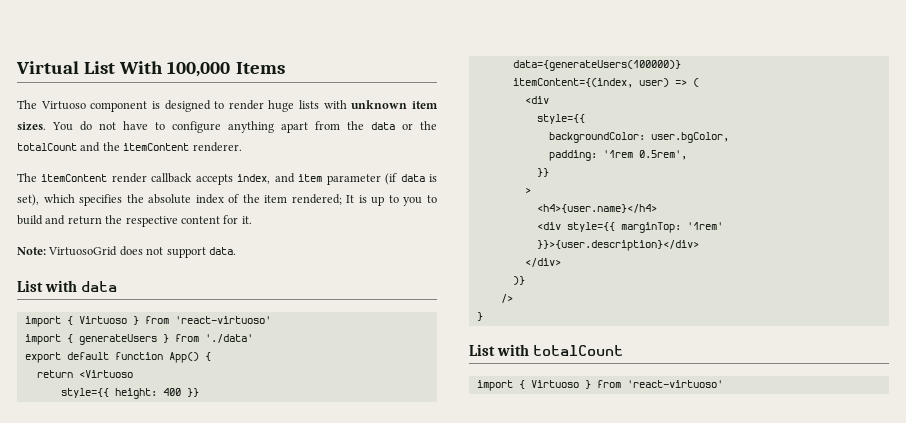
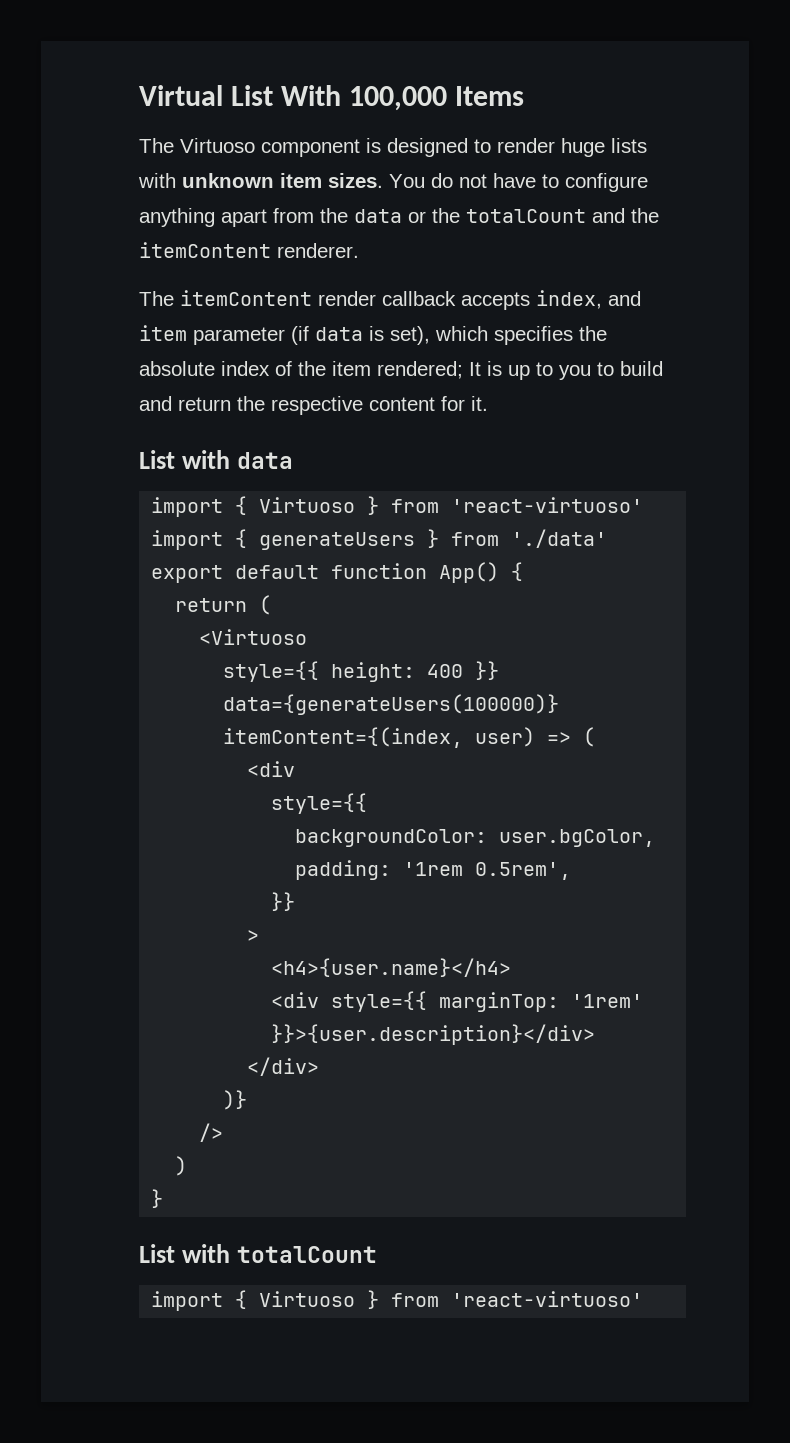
- Note: VirtuosoGrid does not support data.
- return <Virtuoso
+ return (
+ <Virtuoso
+ )

